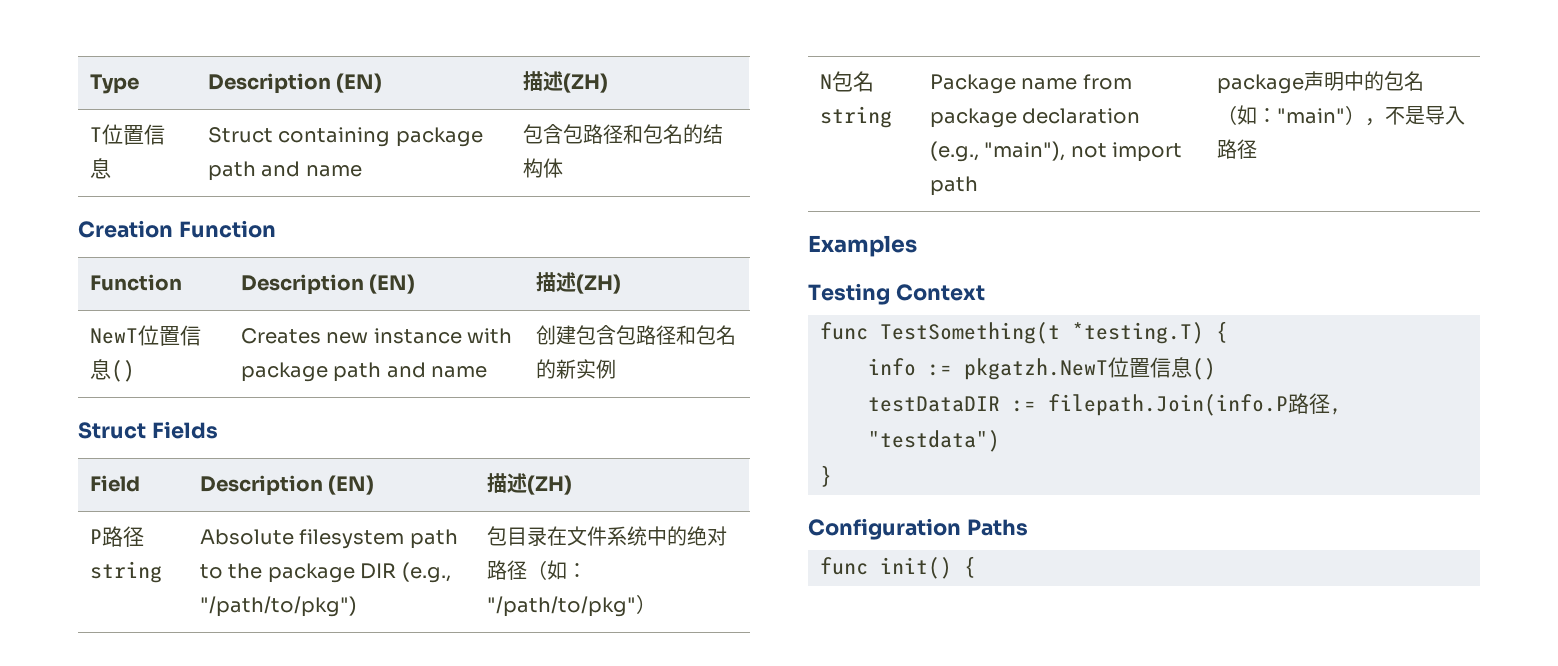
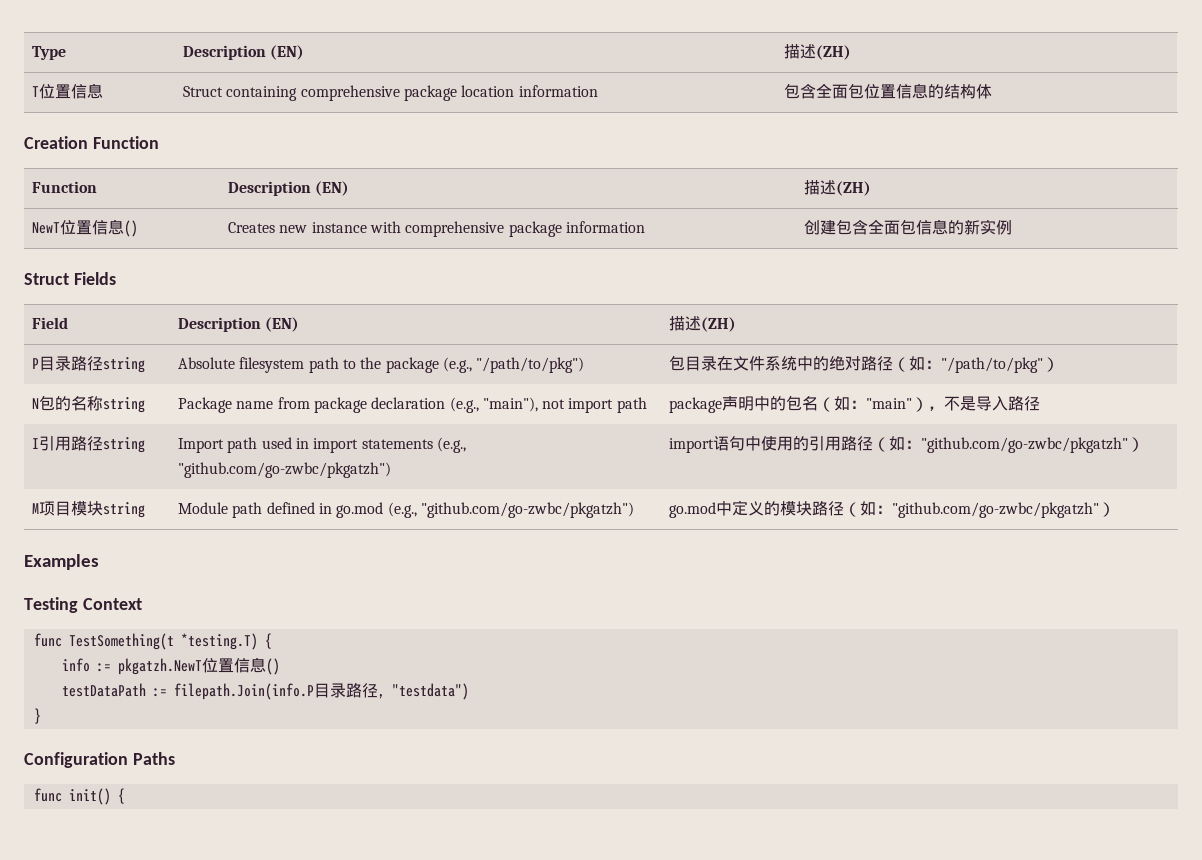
- T位置信息 | Struct containing package path and name | 包含包路径和包名的结构体
+ T位置信息 | Struct containing comprehensive package location information | 包含全面包位置信息的结构体
- NewT位置信息() | Creates new instance with package path and name | 创建包含包路径和包名的新实例
+ NewT位置信息() | Creates new instance with comprehensive package information | 创建包含全面包信息的新实例
- P路径string | Absolute filesystem path to the package DIR (e.g., "/path/to/pkg") | 包目录在文件系统中的绝对路径（如："/path/to/pkg"）
+ P目录路径string | Absolute filesystem path to the package (e.g., "/path/to/pkg") | 包目录在文件系统中的绝对路径（如："/path/to/pkg"）
- N包名string | Package name from package declaration (e.g., "main"), not import path | package声明中的包名（如："main"），不是导入路径
+ N包的名称string | Package name from package declaration (e.g., "main"), not import path | package声明中的包名（如："main"），不是导入路径
+ I引用路径string | Import path used in import statements (e.g., "github.com/go-zwbc/pkgatzh") | import语句中使用的引用路径（如："github.com/go-zwbc/pkgatzh"）
+ M项目模块string | Module path defined in go.mod (e.g., "github.com/go-zwbc/pkgatzh") | go.mod中定义的模块路径（如："github.com/go-zwbc/pkgatzh"）
- testDataDIR := filepath.Join(info.P路径, "testdata")
+ testDataPath := filepath.Join(info.P目录路径, "testdata")

